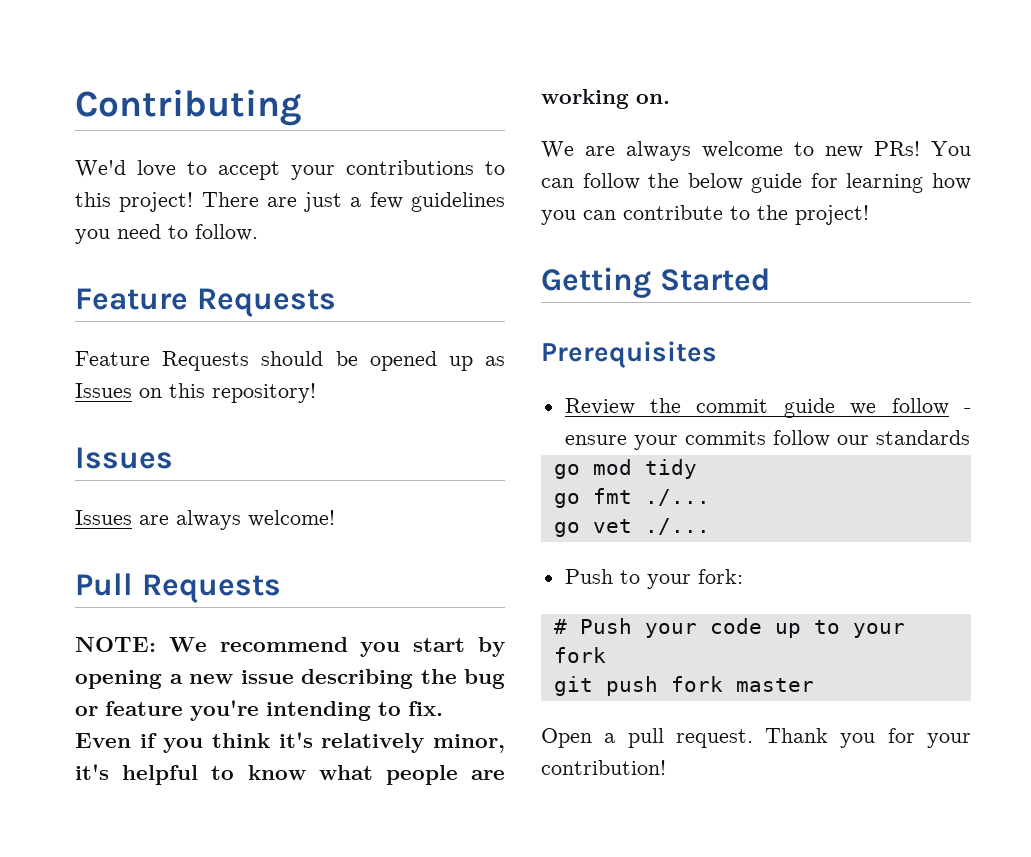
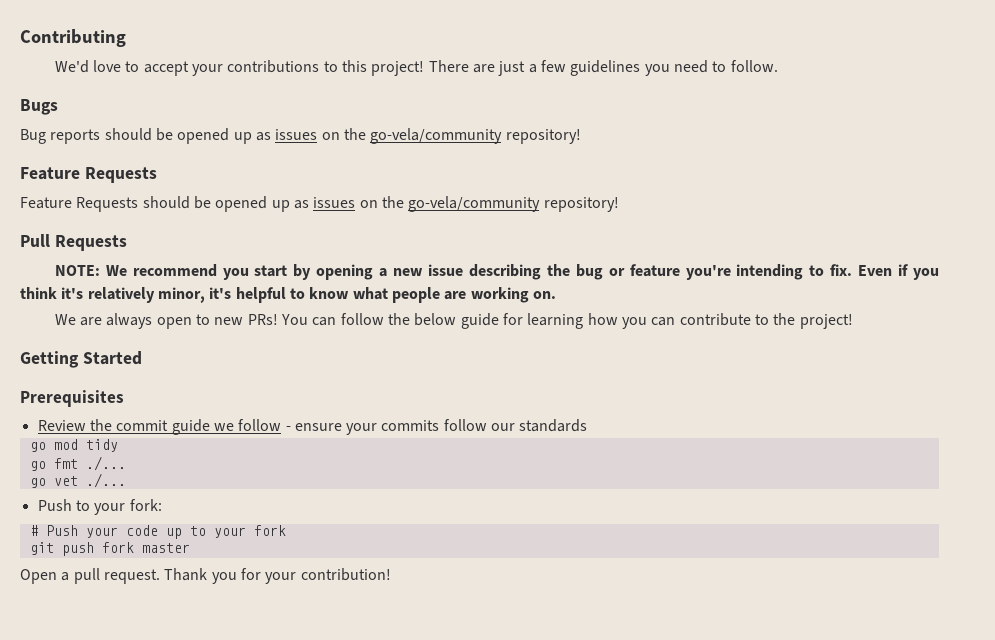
+ Bugs
+ Bug reports should be opened up as issues on the go-vela/community repository!
- Feature Requests should be opened up as Issues on this repository!
- Issues
- Issues are always welcome!
+ Feature Requests should be opened up as issues on the go-vela/community repository!
- We are always welcome to new PRs!
+ We are always open to new PRs!

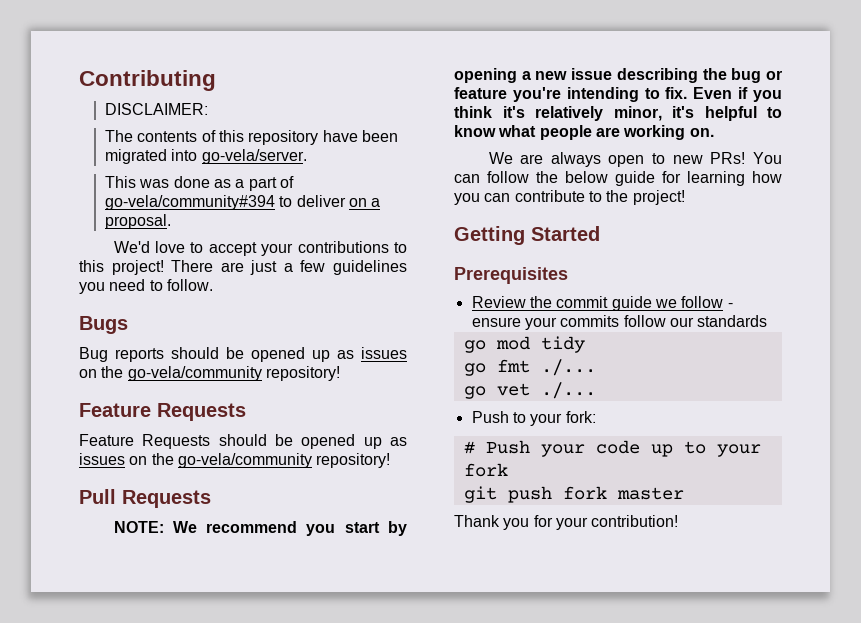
+ DISCLAIMER:
+ The contents of this repository have been migrated into go-vela/server.
+ This was done as a part of go-vela/community#394 to deliver on a proposal.
- Open a pull request.

